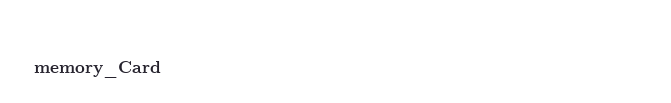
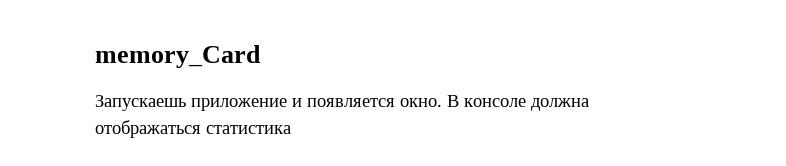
+ Запускаешь приложение и появляется окно. В консоле должна отображаться статистика

